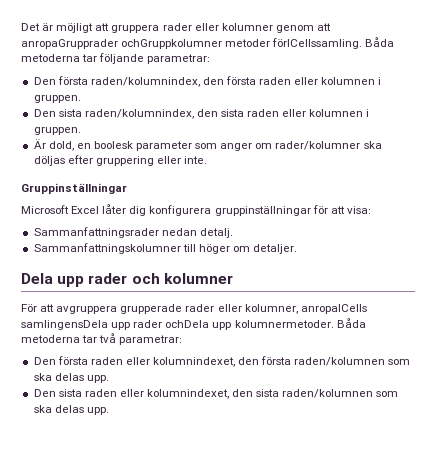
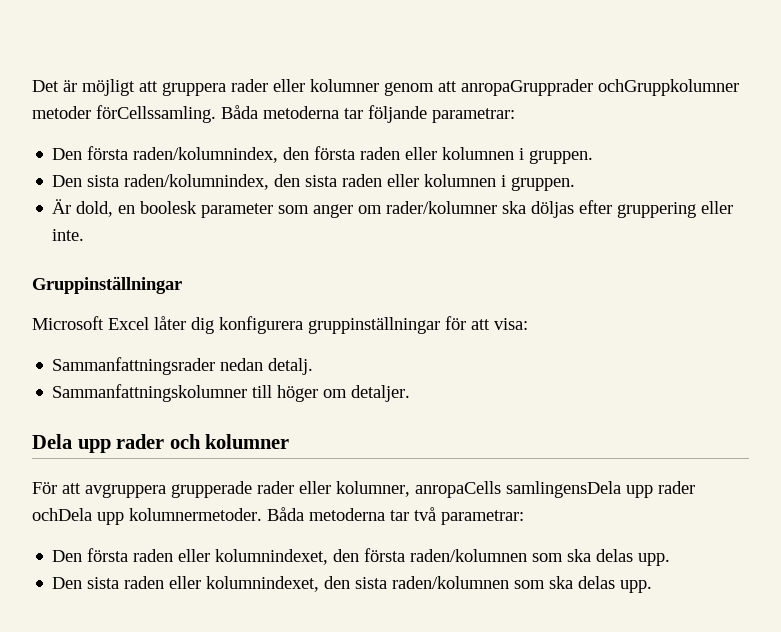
- Det är möjligt att gruppera rader eller kolumner genom att anropaGrupprader ochGruppkolumner metoder förICellssamling.
+ Det är möjligt att gruppera rader eller kolumner genom att anropaGrupprader ochGruppkolumner metoder förCellssamling.
- För att avgruppera grupperade rader eller kolumner, anropaICells samlingensDela upp rader ochDela upp kolumnermetoder.
+ För att avgruppera grupperade rader eller kolumner, anropaCells samlingensDela upp rader ochDela upp kolumnermetoder.

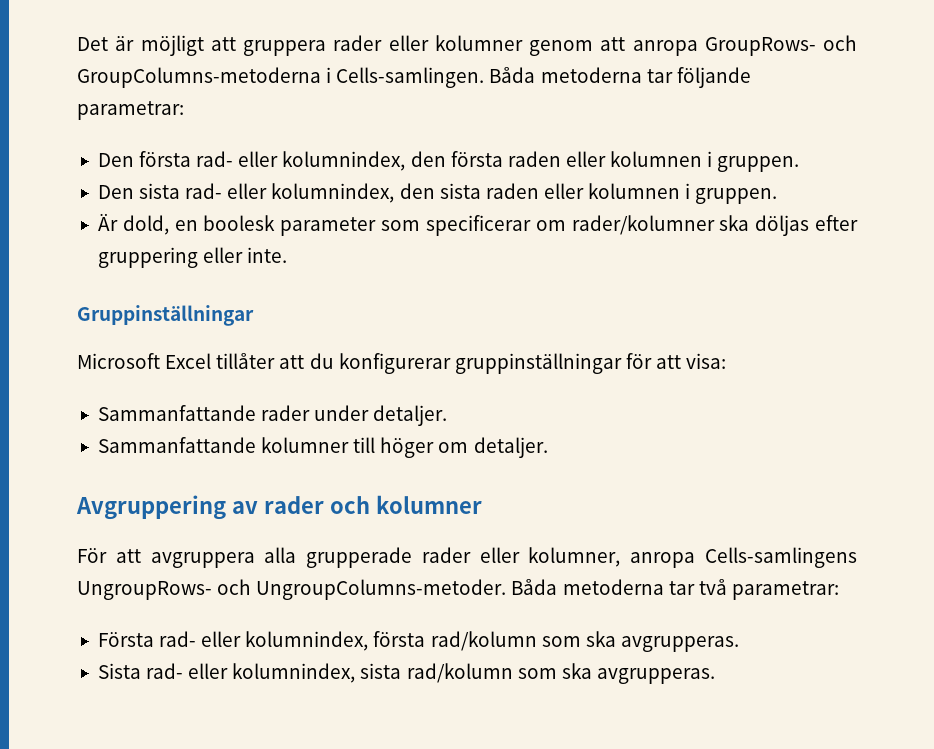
- Det är möjligt att gruppera rader eller kolumner genom att anropaGrupprader ochGruppkolumner metoder förCellssamling.
+ Det är möjligt att gruppera rader eller kolumner genom att anropa GroupRows- och GroupColumns-metoderna i Cells-samlingen.
- Den första raden/kolumnindex, den första raden eller kolumnen i gruppen.
+ Den första rad- eller kolumnindex, den första raden eller kolumnen i gruppen.
- Den sista raden/kolumnindex, den sista raden eller kolumnen i gruppen.
+ Den sista rad- eller kolumnindex, den sista raden eller kolumnen i gruppen.
- Är dold, en boolesk parameter som anger om rader/kolumner ska döljas efter gruppering eller inte.
+ Är dold, en boolesk parameter som specificerar om rader/kolumner ska döljas efter gruppering eller inte.
- Microsoft Excel låter dig konfigurera gruppinställningar för att visa:
+ Microsoft Excel tillåter att du konfigurerar gruppinställningar för att visa:
- Sammanfattningsrader nedan detalj.
- Sammanfattningskolumner till höger om detaljer.
+ Sammanfattande rader under detaljer.
+ Sammanfattande kolumner till höger om detaljer.
- Dela upp rader och kolumner
+ Avgruppering av rader och kolumner
- För att avgruppera grupperade rader eller kolumner, anropaCells samlingensDela upp rader ochDela upp kolumnermetoder.
+ För att avgruppera alla grupperade rader eller kolumner, anropa Cells-samlingens UngroupRows- och UngroupColumns-metoder.
- Den första raden eller kolumnindexet, den första raden/kolumnen som ska delas upp.
- Den sista raden eller kolumnindexet, den sista raden/kolumnen som ska delas upp.
+ Första rad- eller kolumnindex, första rad/kolumn som ska avgrupperas.
+ Sista rad- eller kolumnindex, sista rad/kolumn som ska avgrupperas.

